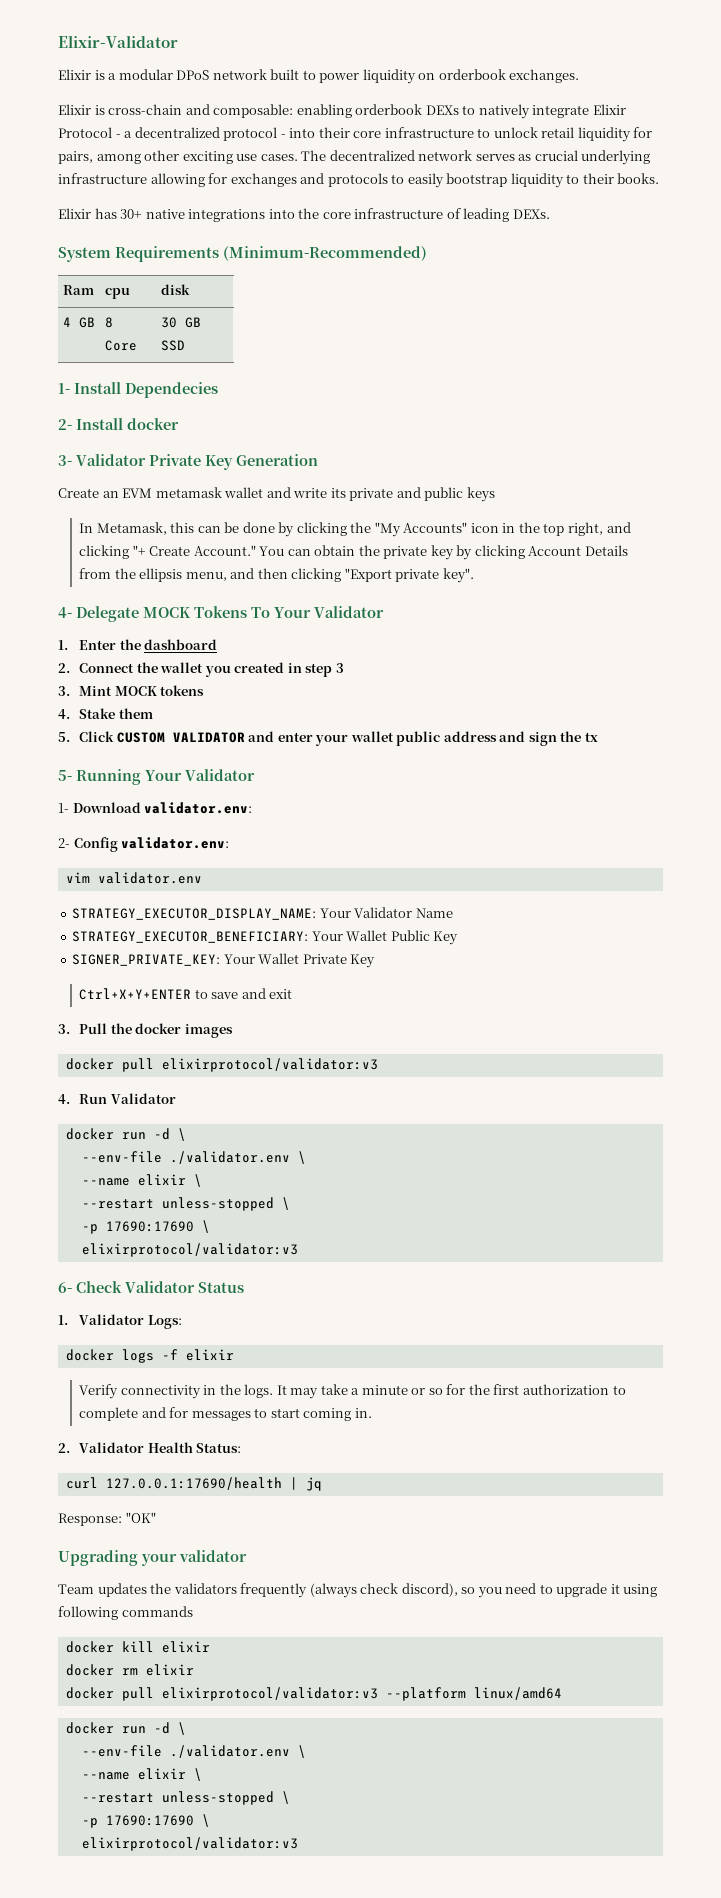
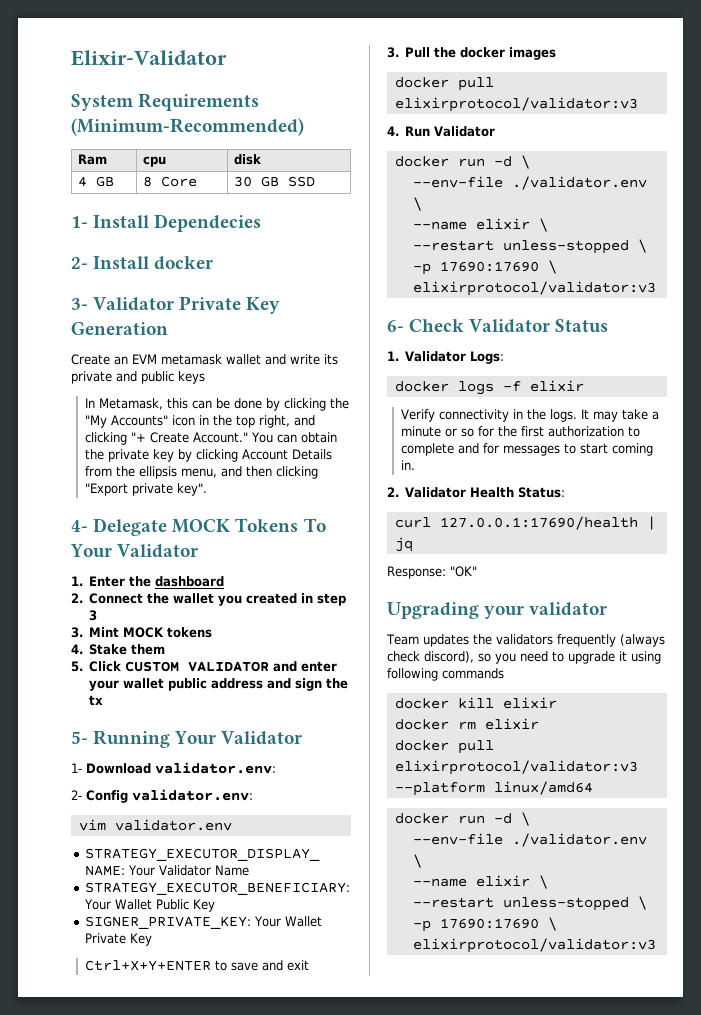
- Elixir is a modular DPoS network built to power liquidity on orderbook exchanges.
- Elixir is cross-chain and composable: enabling orderbook DEXs to natively integrate Elixir Protocol - a decentralized protocol - into their core infrastructure to unlock retail liquidity for pairs, among other exciting use cases. The decentralized network serves as crucial underlying infrastructure allowing for exchanges and protocols to easily bootstrap liquidity to their books.
- Elixir has 30+ native integrations into the core infrastructure of leading DEXs.

